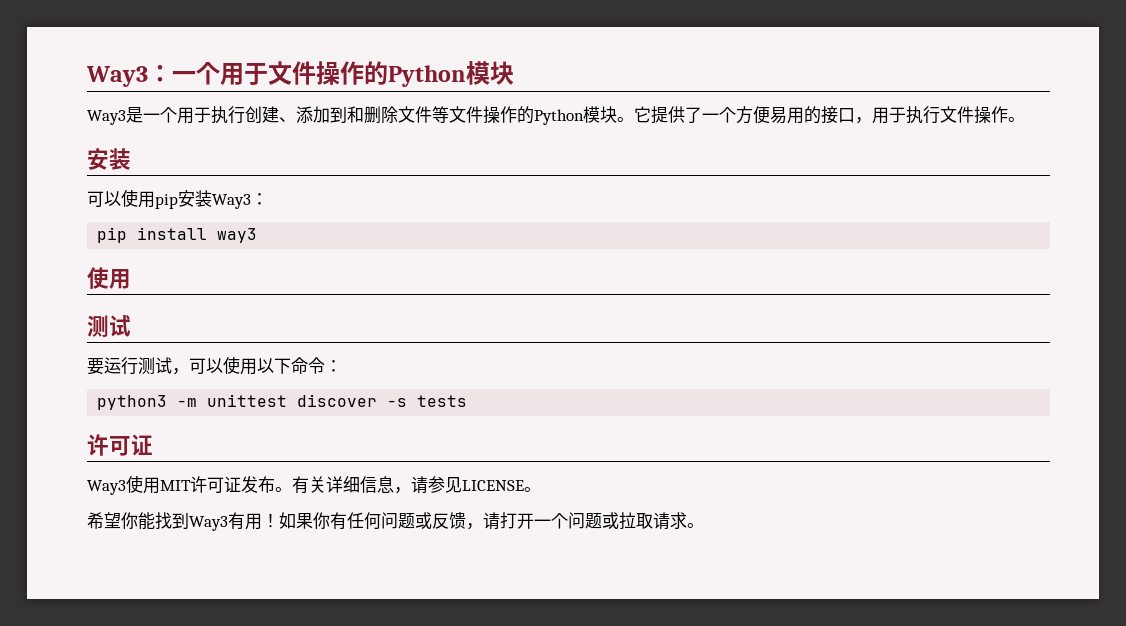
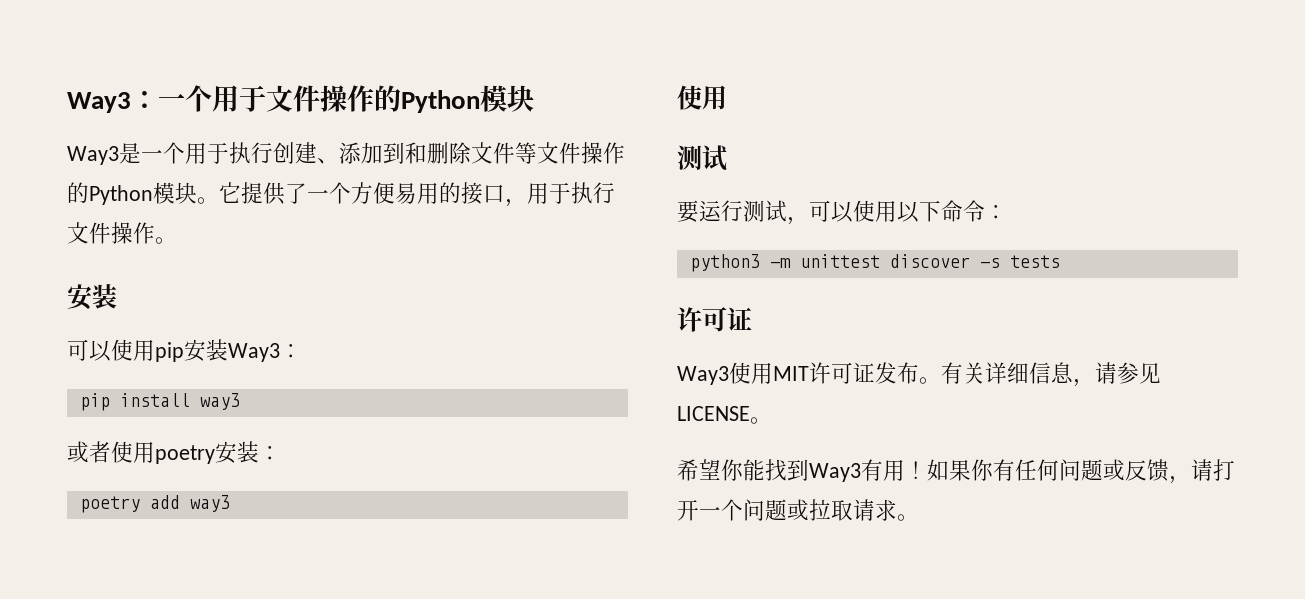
+ 或者使用poetry安装：
+ poetry add way3

